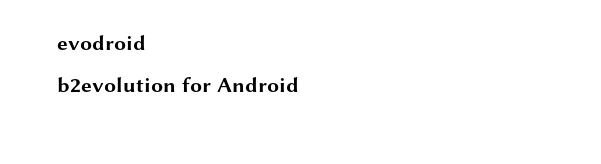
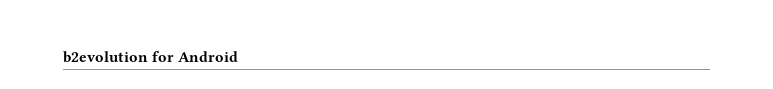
- evodroid

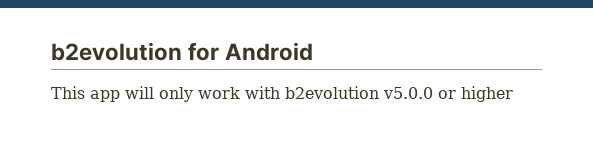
+ This app will only work with b2evolution v5.0.0 or higher

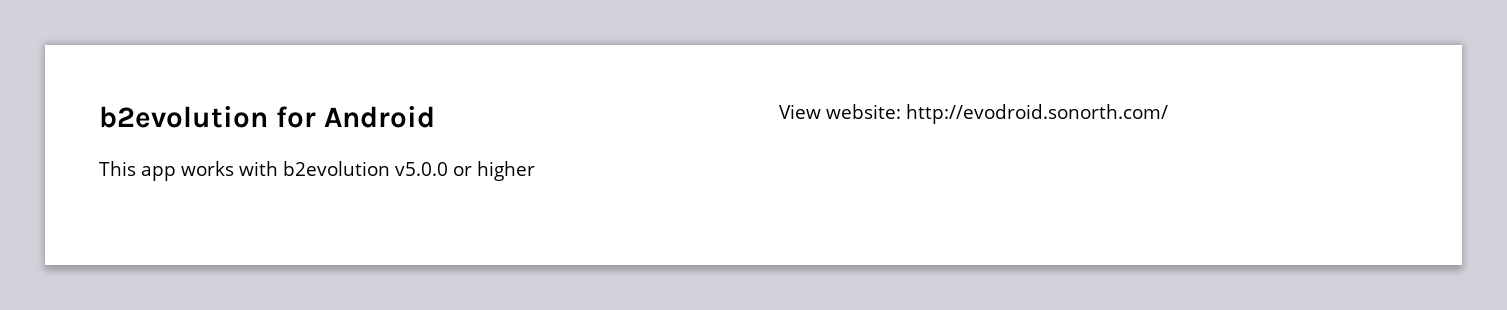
- This app will only work with b2evolution v5.0.0 or higher
+ This app works with b2evolution v5.0.0 or higher
+ View website: http://evodroid.sonorth.com/

